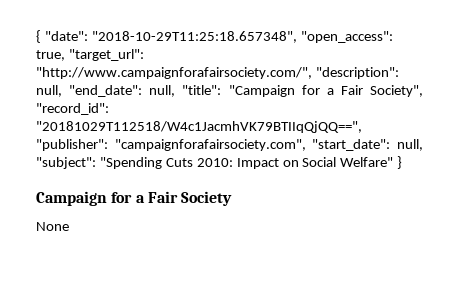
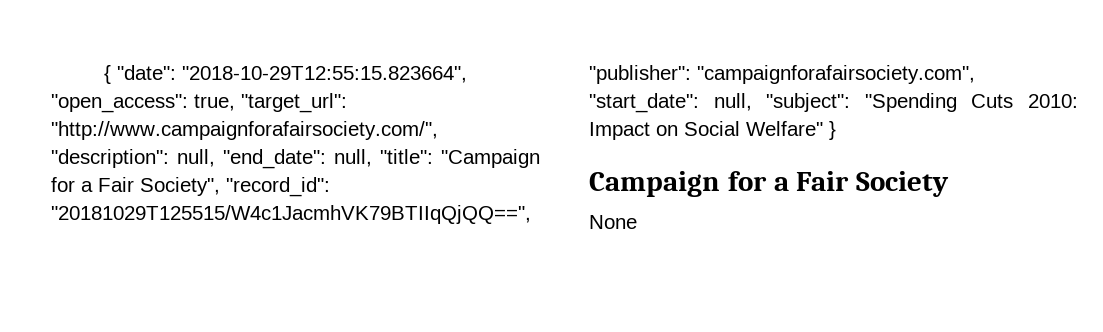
- { "date": "2018-10-29T11:25:18.657348", "open_access": true, "target_url": "http://www.campaignforafairsociety.com/", "description": null, "end_date": null, "title": "Campaign for a Fair Society", "record_id": "20181029T112518/W4c1JacmhVK79BTIIqQjQQ==", "publisher": "campaignforafairsociety.com", "start_date": null, "subject": "Spending Cuts 2010: Impact on Social Welfare" }
+ { "date": "2018-10-29T12:55:15.823664", "open_access": true, "target_url": "http://www.campaignforafairsociety.com/", "description": null, "end_date": null, "title": "Campaign for a Fair Society", "record_id": "20181029T125515/W4c1JacmhVK79BTIIqQjQQ==", "publisher": "campaignforafairsociety.com", "start_date": null, "subject": "Spending Cuts 2010: Impact on Social Welfare" }

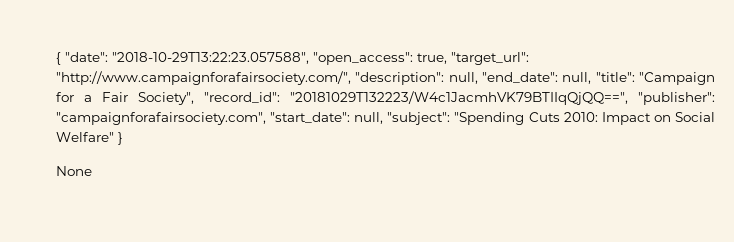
- { "date": "2018-10-29T12:55:15.823664", "open_access": true, "target_url": "http://www.campaignforafairsociety.com/", "description": null, "end_date": null, "title": "Campaign for a Fair Society", "record_id": "20181029T125515/W4c1JacmhVK79BTIIqQjQQ==", "publisher": "campaignforafairsociety.com", "start_date": null, "subject": "Spending Cuts 2010: Impact on Social Welfare" }
+ { "date": "2018-10-29T13:22:23.057588", "open_access": true, "target_url": "http://www.campaignforafairsociety.com/", "description": null, "end_date": null, "title": "Campaign for a Fair Society", "record_id": "20181029T132223/W4c1JacmhVK79BTIIqQjQQ==", "publisher": "campaignforafairsociety.com", "start_date": null, "subject": "Spending Cuts 2010: Impact on Social Welfare" }
- Campaign for a Fair Society

